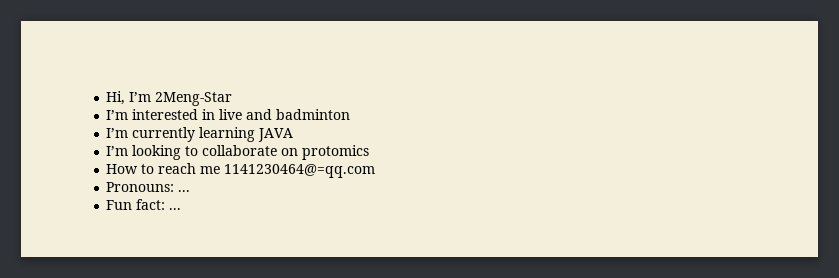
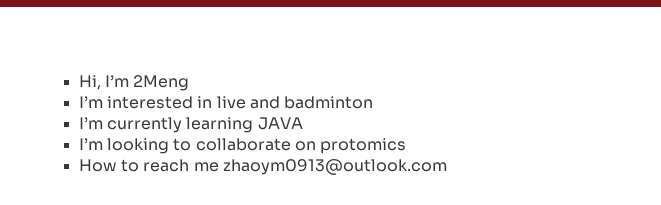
- Hi, I’m 2Meng-Star
+ Hi, I’m 2Meng
- How to reach me 1141230464@=qq.com
- Pronouns: ...
- Fun fact: ...
+ How to reach me zhaoym0913@outlook.com

